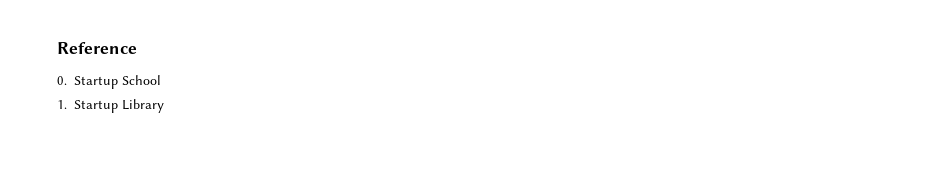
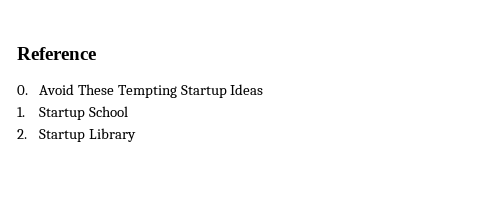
- 0. Startup School
+ 0. Avoid These Tempting Startup Ideas
+ 1. Startup School
- 1. Startup Library
+ 2. Startup Library

